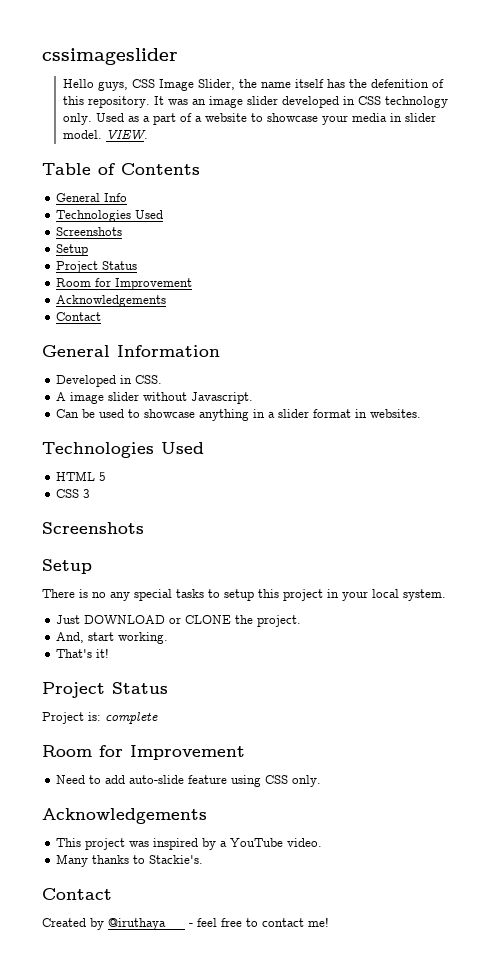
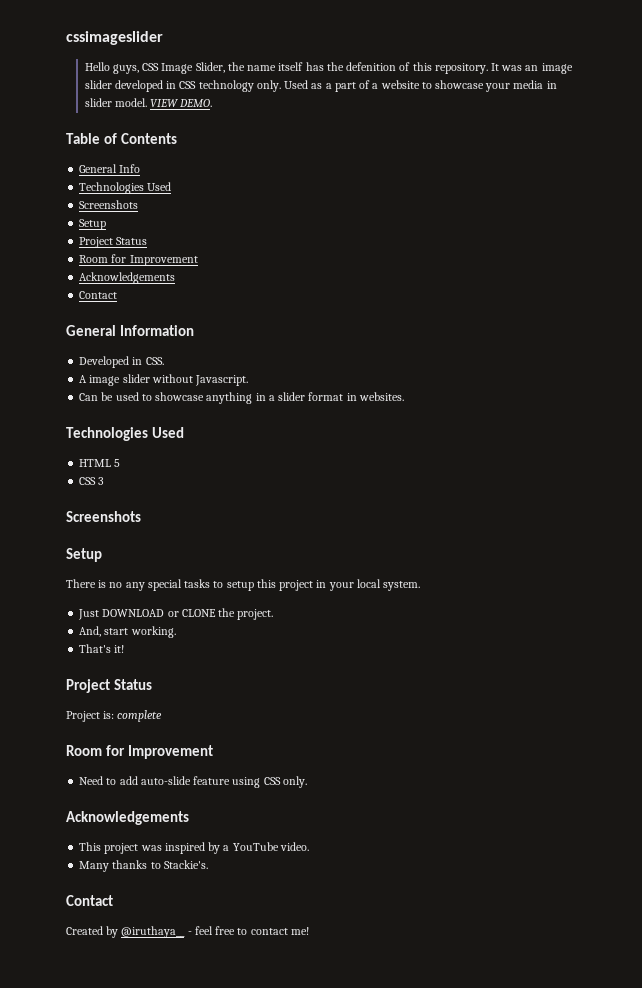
- VIEW.
+ VIEW DEMO.

